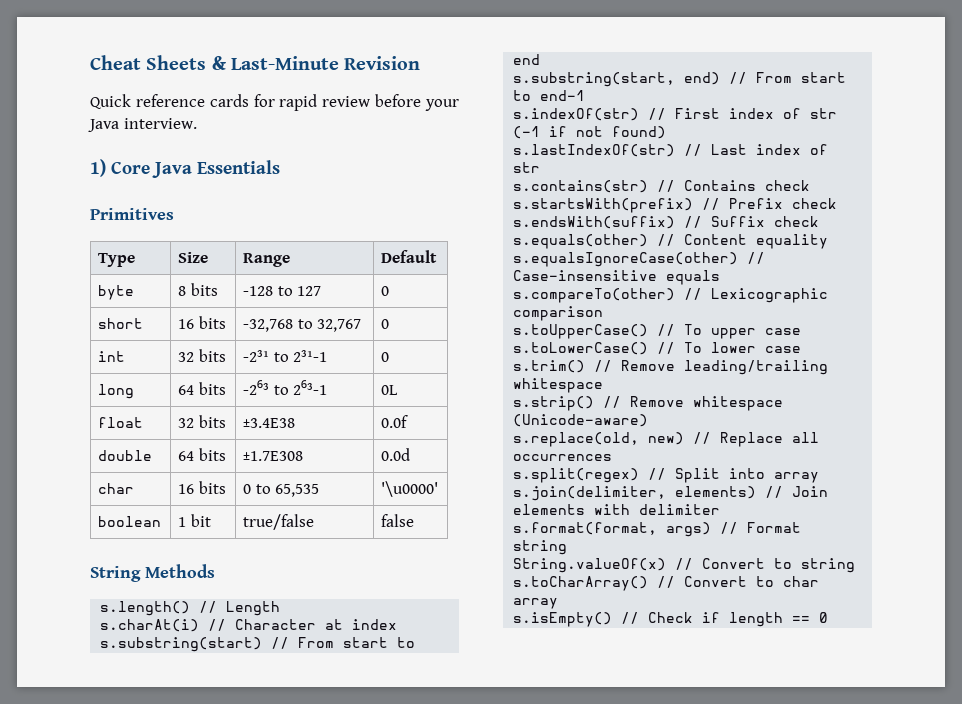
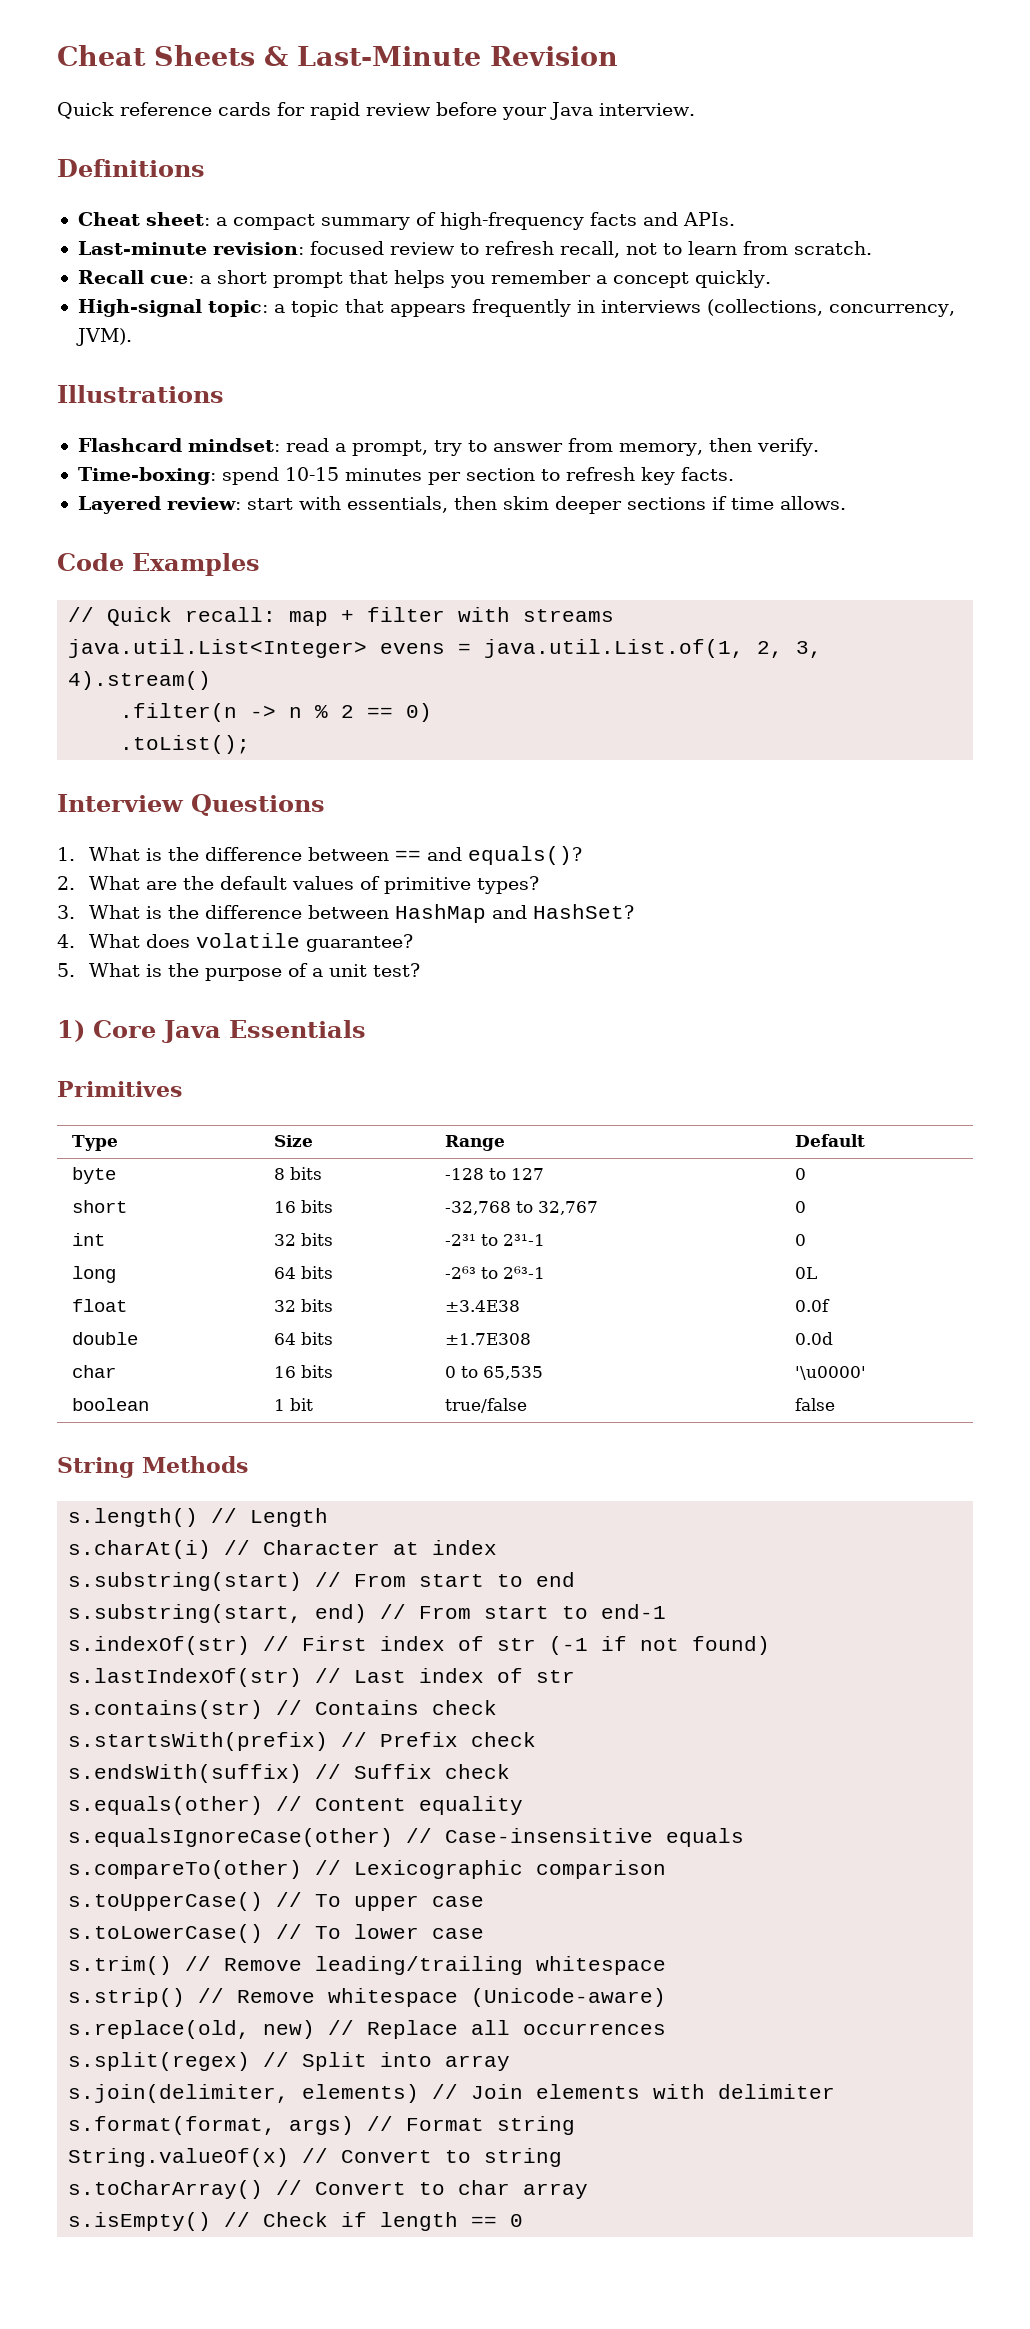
+ Definitions
+ Cheat sheet: a compact summary of high-frequency facts and APIs.
+ Last-minute revision: focused review to refresh recall, not to learn from scratch.
+ Recall cue: a short prompt that helps you remember a concept quickly.
+ High-signal topic: a topic that appears frequently in interviews (collections, concurrency, JVM).
+ Illustrations
+ Flashcard mindset: read a prompt, try to answer from memory, then verify.
+ Time-boxing: spend 10-15 minutes per section to refresh key facts.
+ Layered review: start with essentials, then skim deeper sections if time allows.
+ Code Examples
+ // Quick recall: map + filter with streams
+ java.util.List<Integer> evens = java.util.List.of(1, 2, 3, 4).stream()
+ .filter(n -> n % 2 == 0)
+ .toList();
+ Interview Questions
+ 1. What is the difference between == and equals()?
+ 2. What are the default values of primitive types?
+ 3. What is the difference between HashMap and HashSet?
+ 4. What does volatile guarantee?
+ 5. What is the purpose of a unit test?

